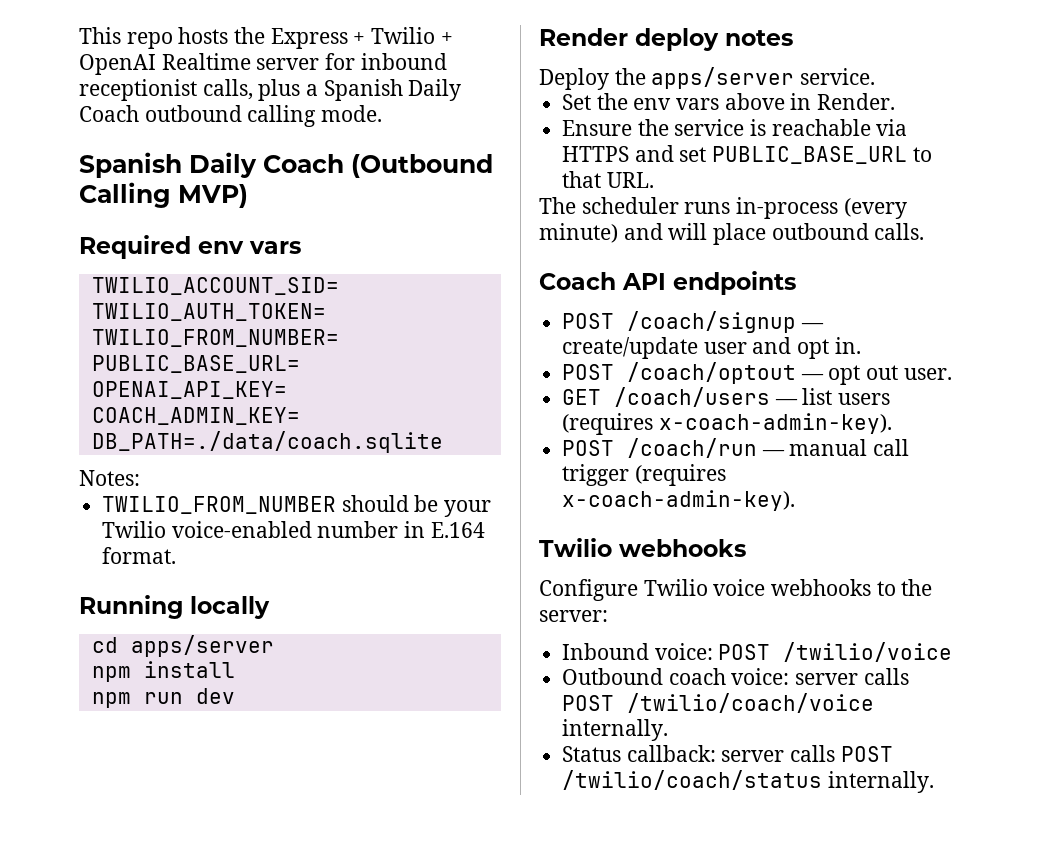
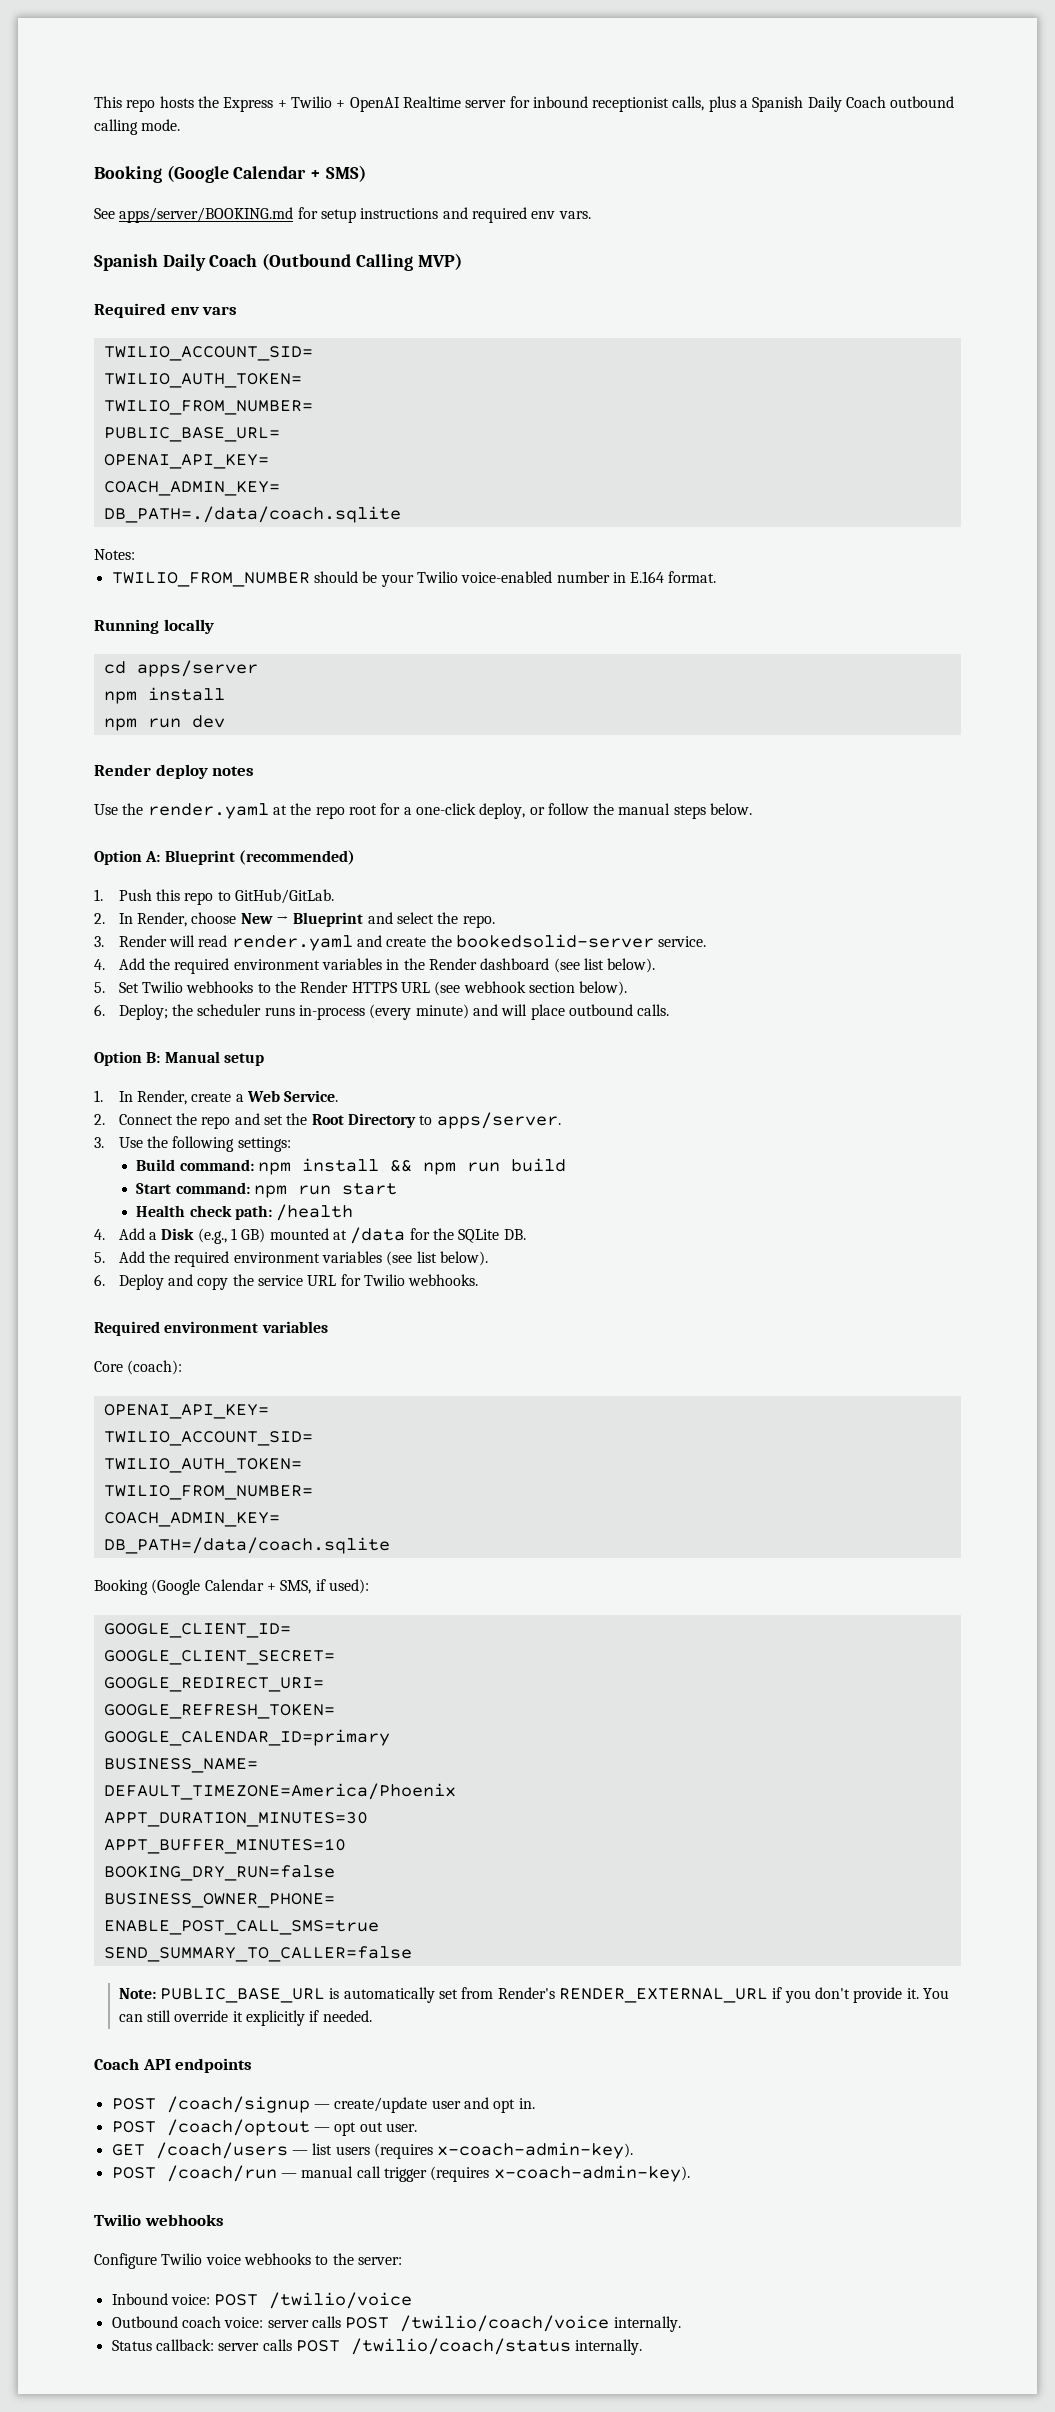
+ Booking (Google Calendar + SMS)
+ See apps/server/BOOKING.md for setup instructions and required env vars.
- Deploy the apps/server service.
- Set the env vars above in Render.
- Ensure the service is reachable via HTTPS and set PUBLIC_BASE_URL to that URL.
- The scheduler runs in-process (every minute) and will place outbound calls.
+ Use the render.yaml at the repo root for a one-click deploy, or follow the manual steps below.
+ Option A: Blueprint (recommended)
+ 1. Push this repo to GitHub/GitLab.
+ 2. In Render, choose New → Blueprint and select the repo.
+ 3. Render will read render.yaml and create the bookedsolid-server service.
+ 4. Add the required environment variables in the Render dashboard (see list below).
+ 5. Set Twilio webhooks to the Render HTTPS URL (see webhook section below).
+ 6. Deploy; the scheduler runs in-process (every minute) and will place outbound calls.
+ Option B: Manual setup
+ 1. In Render, create a Web Service.
+ 2. Connect the repo and set the Root Directory to apps/server.
+ 3. Use the following settings:
+ Build command: npm install && npm run build
+ Start command: npm run start
+ Health check path: /health
+ 4. Add a Disk (e.g., 1 GB) mounted at /data for the SQLite DB.
+ 5. Add the required environment variables (see list below).
+ 6. Deploy and copy the service URL for Twilio webhooks.
+ Required environment variables
+ Core (coach):
+ OPENAI_API_KEY=
+ TWILIO_ACCOUNT_SID=
+ TWILIO_AUTH_TOKEN=
+ TWILIO_FROM_NUMBER=
+ COACH_ADMIN_KEY=
+ DB_PATH=/data/coach.sqlite
+ Booking (Google Calendar + SMS, if used):
+ GOOGLE_CLIENT_ID=
+ GOOGLE_CLIENT_SECRET=
+ GOOGLE_REDIRECT_URI=
+ GOOGLE_REFRESH_TOKEN=
+ GOOGLE_CALENDAR_ID=primary
+ BUSINESS_NAME=
+ DEFAULT_TIMEZONE=America/Phoenix
+ APPT_DURATION_MINUTES=30
+ APPT_BUFFER_MINUTES=10
+ BOOKING_DRY_RUN=false
+ BUSINESS_OWNER_PHONE=
+ ENABLE_POST_CALL_SMS=true
+ SEND_SUMMARY_TO_CALLER=false
+ Note: PUBLIC_BASE_URL is automatically set from Render's RENDER_EXTERNAL_URL if you don't provide it. You can still override it explicitly if needed.

